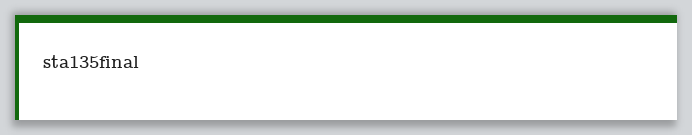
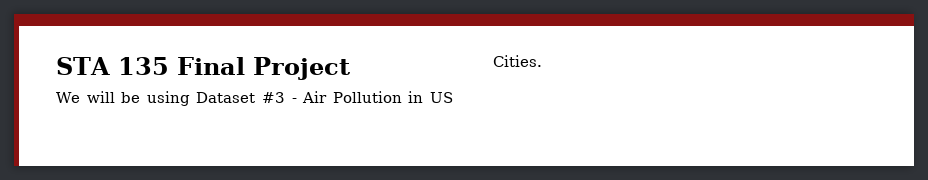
- sta135final
+ STA 135 Final Project
+ We will be using Dataset #3 - Air Pollution in US Cities.

